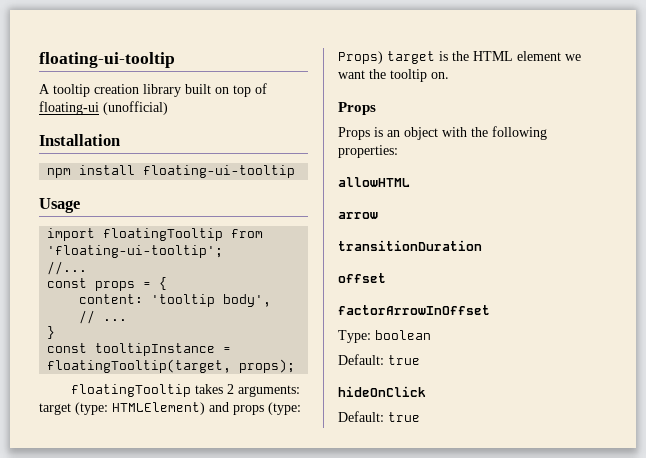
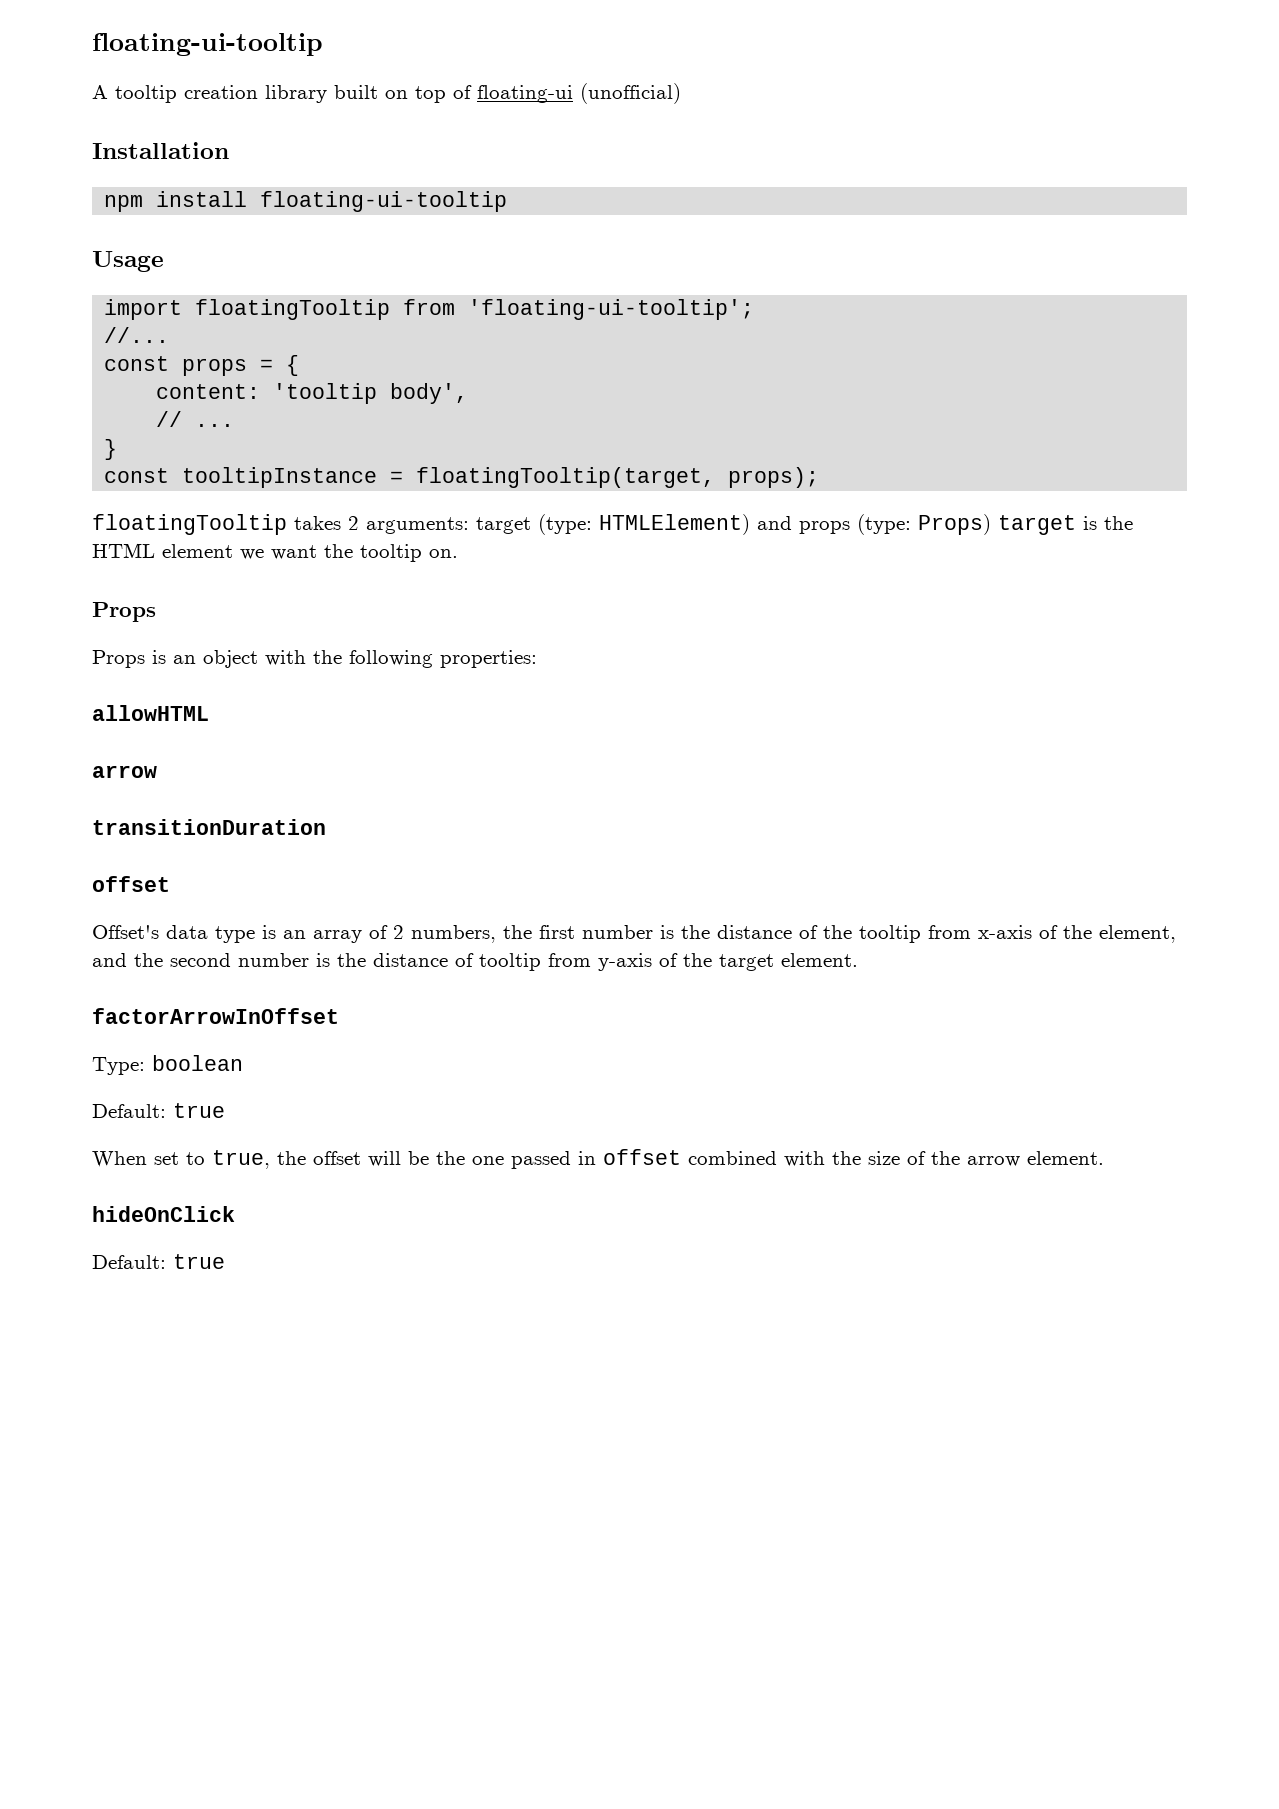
+ Offset's data type is an array of 2 numbers, the first number is the distance of the tooltip from x-axis of the element, and the second number is the distance of tooltip from y-axis of the target element.
+ When set to true, the offset will be the one passed in offset combined with the size of the arrow element.

